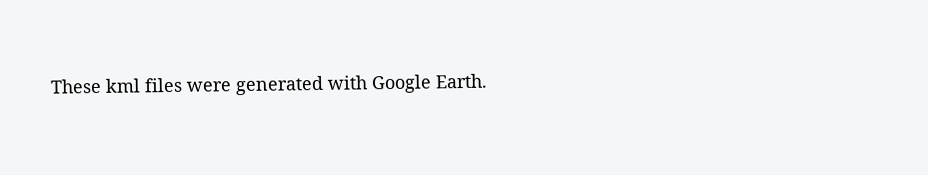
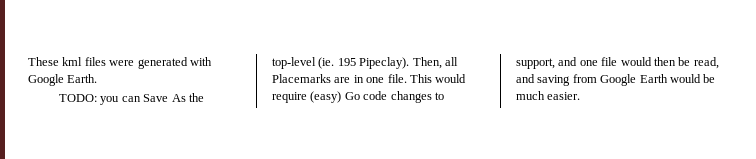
+ TODO: you can Save As the top-level (ie. 195 Pipeclay). Then, all Placemarks are in one file. This would require (easy) Go code changes to support, and one file would then be read, and saving from Google Earth would be much easier.

